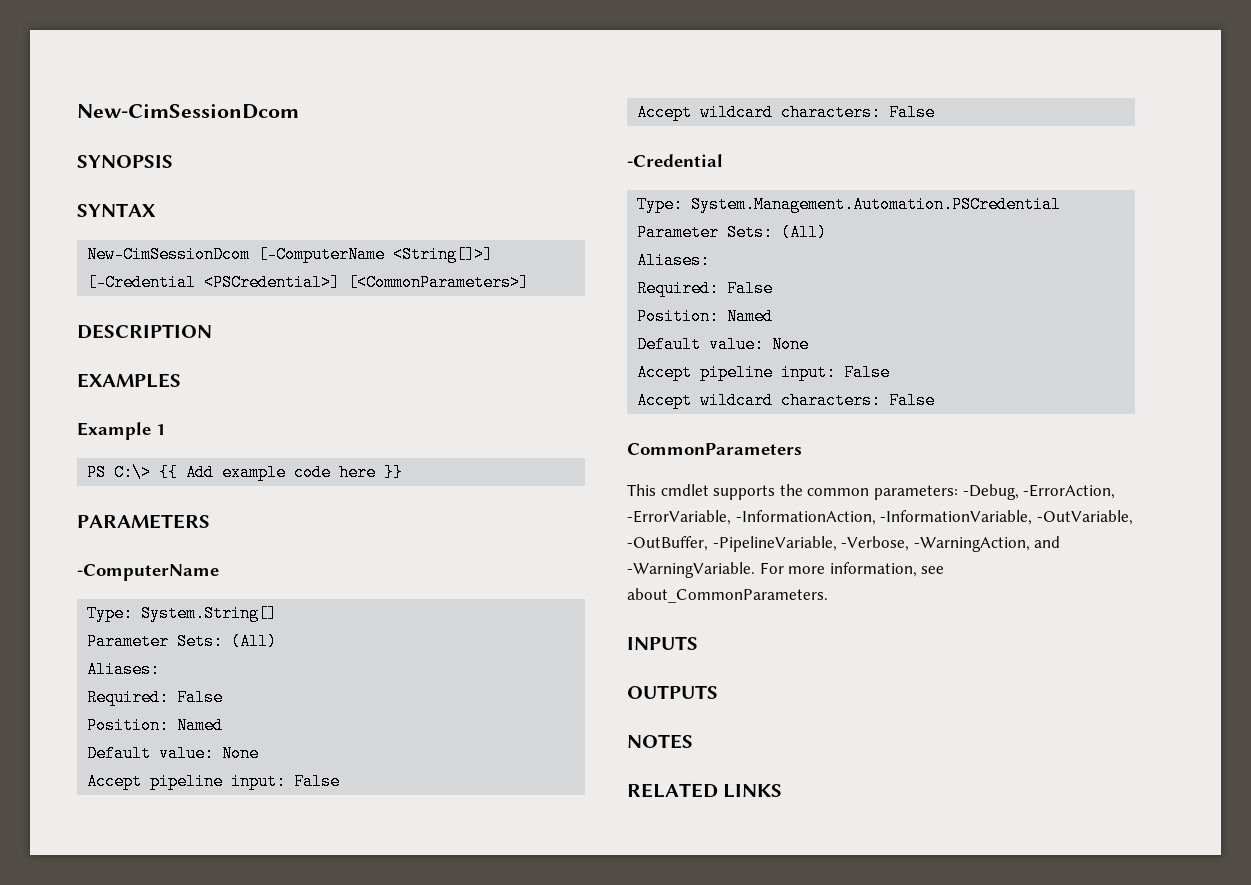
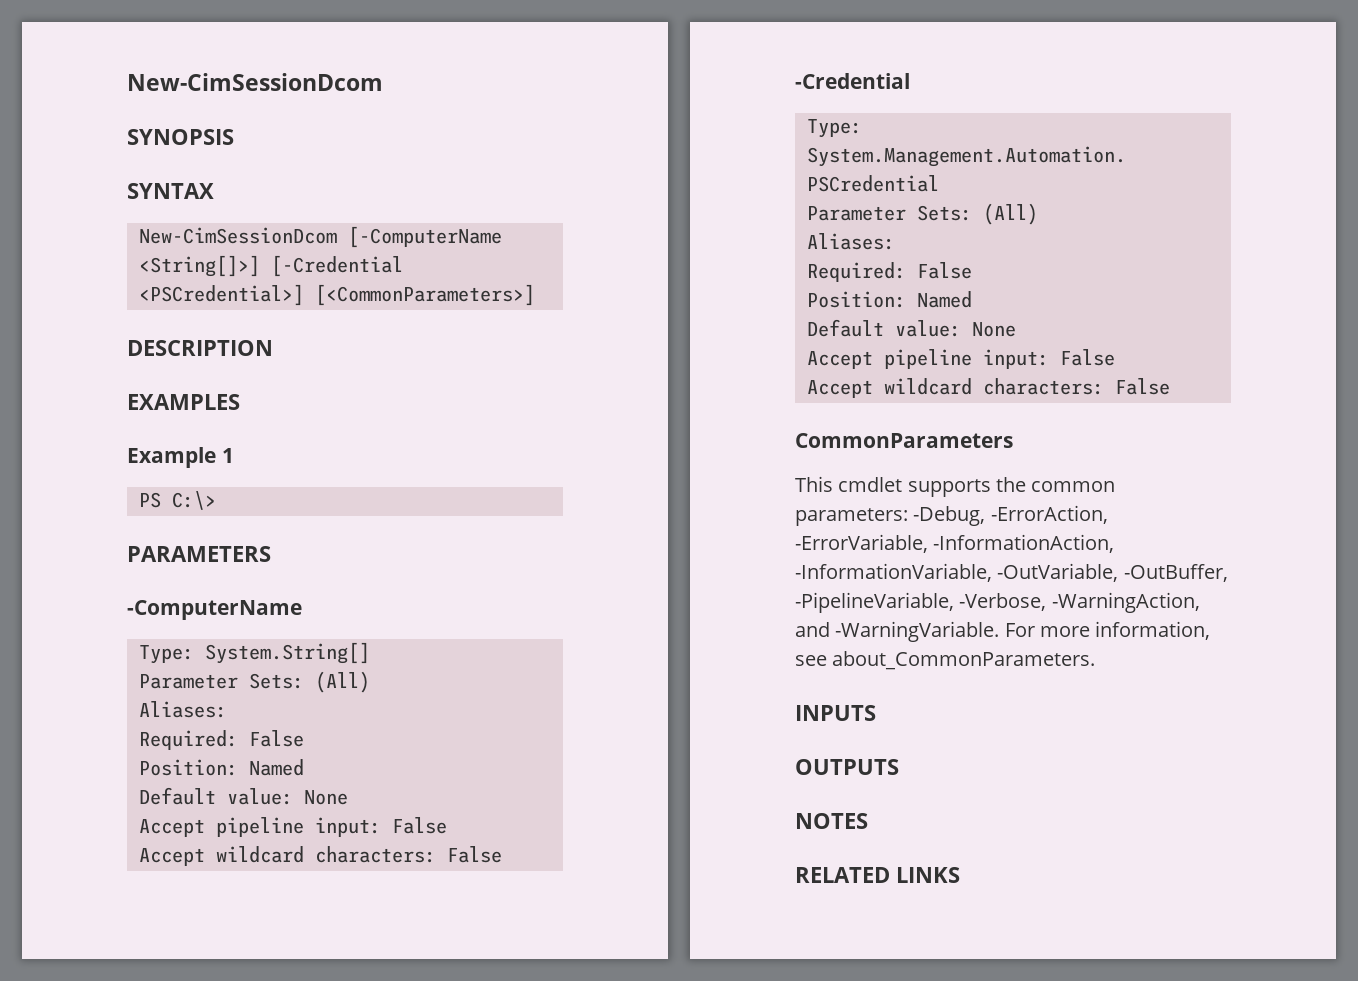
- PS C:\> {{ Add example code here }}
+ PS C:\>

